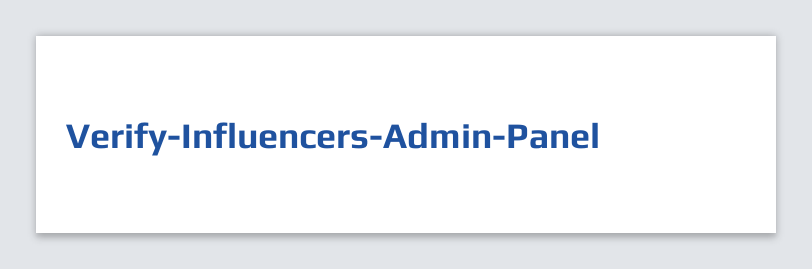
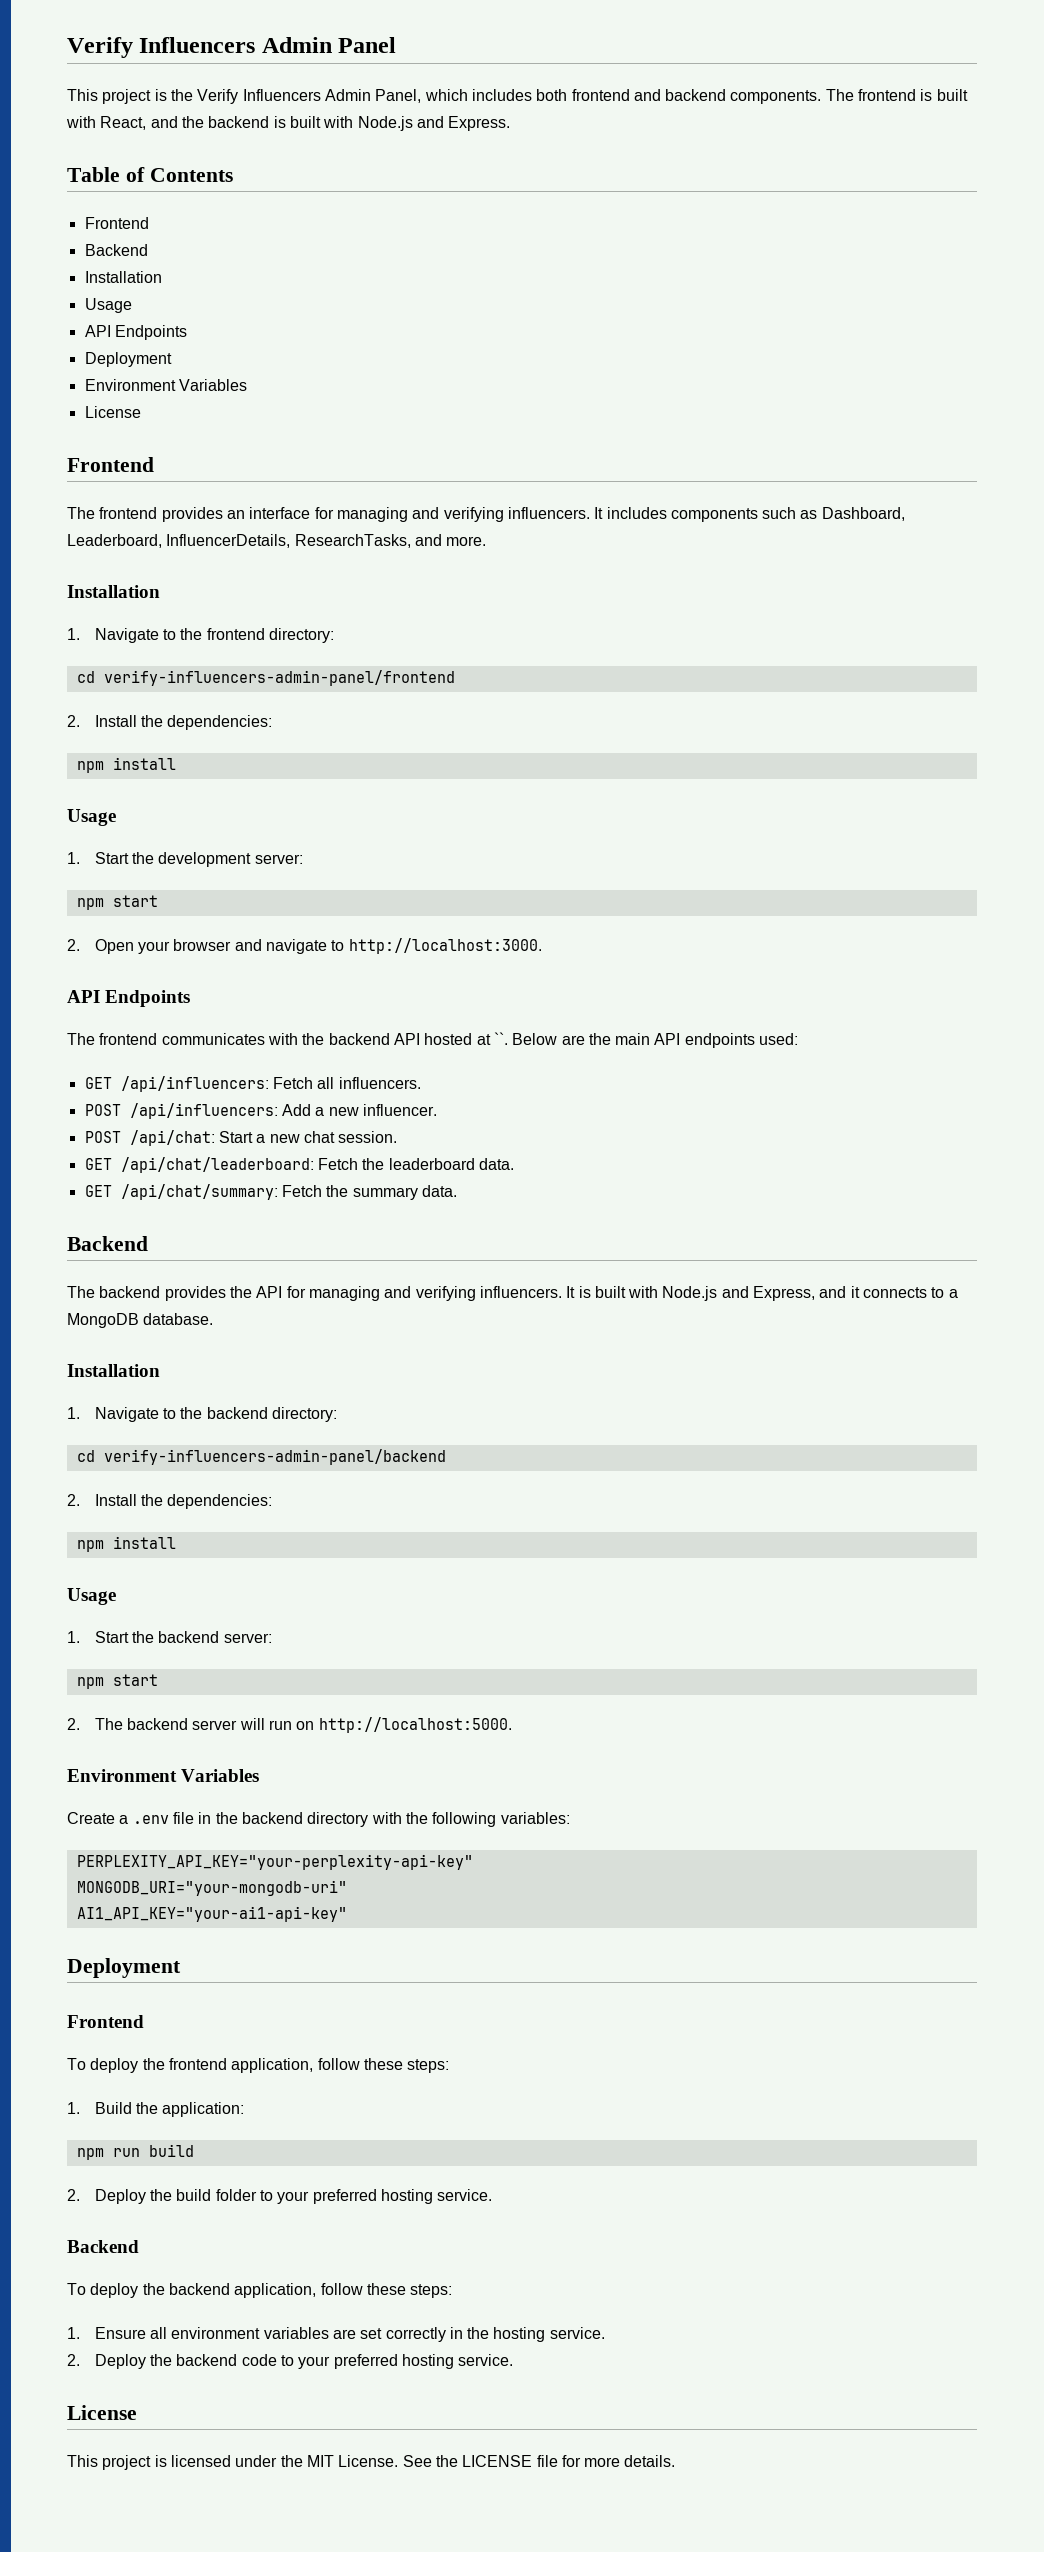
- Verify-Influencers-Admin-Panel
+ Verify Influencers Admin Panel
+ This project is the Verify Influencers Admin Panel, which includes both frontend and backend components. The frontend is built with React, and the backend is built with Node.js and Express.
+ Table of Contents
+ Frontend
+ Backend
+ Installation
+ Usage
+ API Endpoints
+ Deployment
+ Environment Variables
+ License
+ Frontend
+ The frontend provides an interface for managing and verifying influencers. It includes components such as Dashboard, Leaderboard, InfluencerDetails, ResearchTasks, and more.
+ Installation
+ 1. Navigate to the frontend directory:
+ cd verify-influencers-admin-panel/frontend
+ 2. Install the dependencies:
+ npm install
+ Usage
+ 1. Start the development server:
+ npm start
+ 2. Open your browser and navigate to http://localhost:3000.
+ API Endpoints
+ The frontend communicates with the backend API hosted at ``. Below are the main API endpoints used:
+ GET /api/influencers: Fetch all influencers.
+ POST /api/influencers: Add a new influencer.
+ POST /api/chat: Start a new chat session.
+ GET /api/chat/leaderboard: Fetch the leaderboard data.
+ GET /api/chat/summary: Fetch the summary data.
+ Backend
+ The backend provides the API for managing and verifying influencers. It is built with Node.js and Express, and it connects to a MongoDB database.
+ Installation
+ 1. Navigate to the backend directory:
+ cd verify-influencers-admin-panel/backend
+ 2. Install the dependencies:
+ npm install
+ Usage
+ 1. Start the backend server:
+ npm start
+ 2. The backend server will run on http://localhost:5000.
+ Environment Variables
+ Create a .env file in the backend directory with the following variables:
+ PERPLEXITY_API_KEY="your-perplexity-api-key"
+ MONGODB_URI="your-mongodb-uri"
+ AI1_API_KEY="your-ai1-api-key"
+ Deployment
+ Frontend
+ To deploy the frontend application, follow these steps:
+ 1. Build the application:
+ npm run build
+ 2. Deploy the build folder to your preferred hosting service.
+ Backend
+ To deploy the backend application, follow these steps:
+ 1. Ensure all environment variables are set correctly in the hosting service.
+ 2. Deploy the backend code to your preferred hosting service.
+ License
+ This project is licensed under the MIT License. See the LICENSE file for more details.

